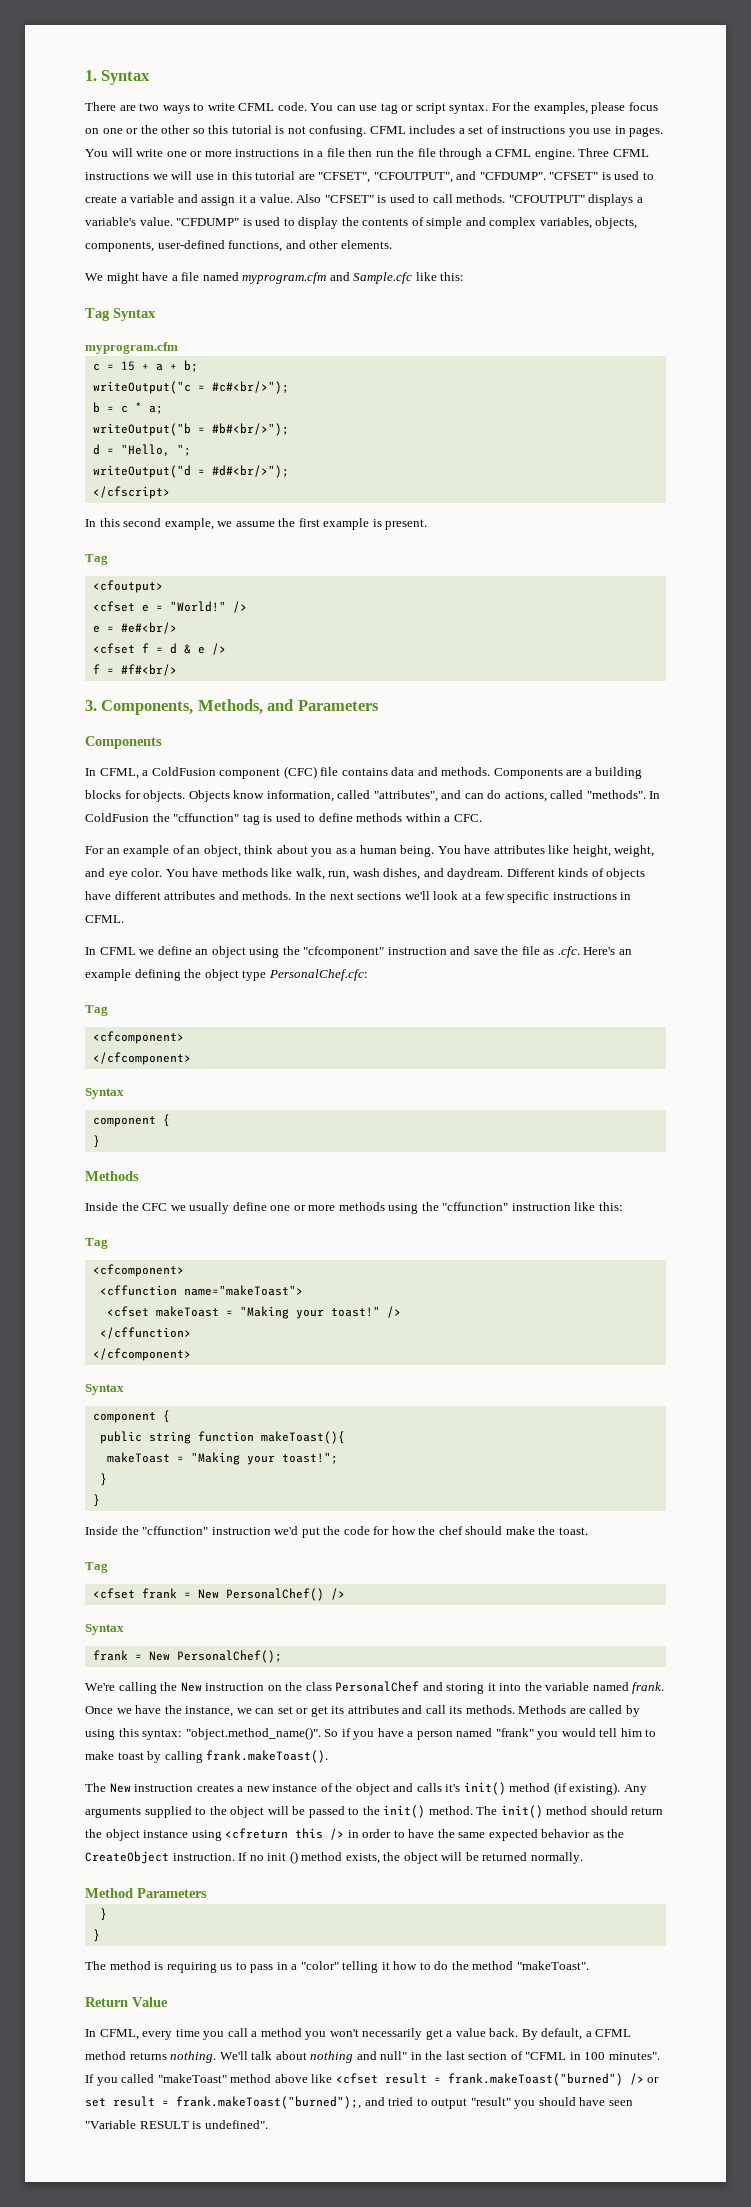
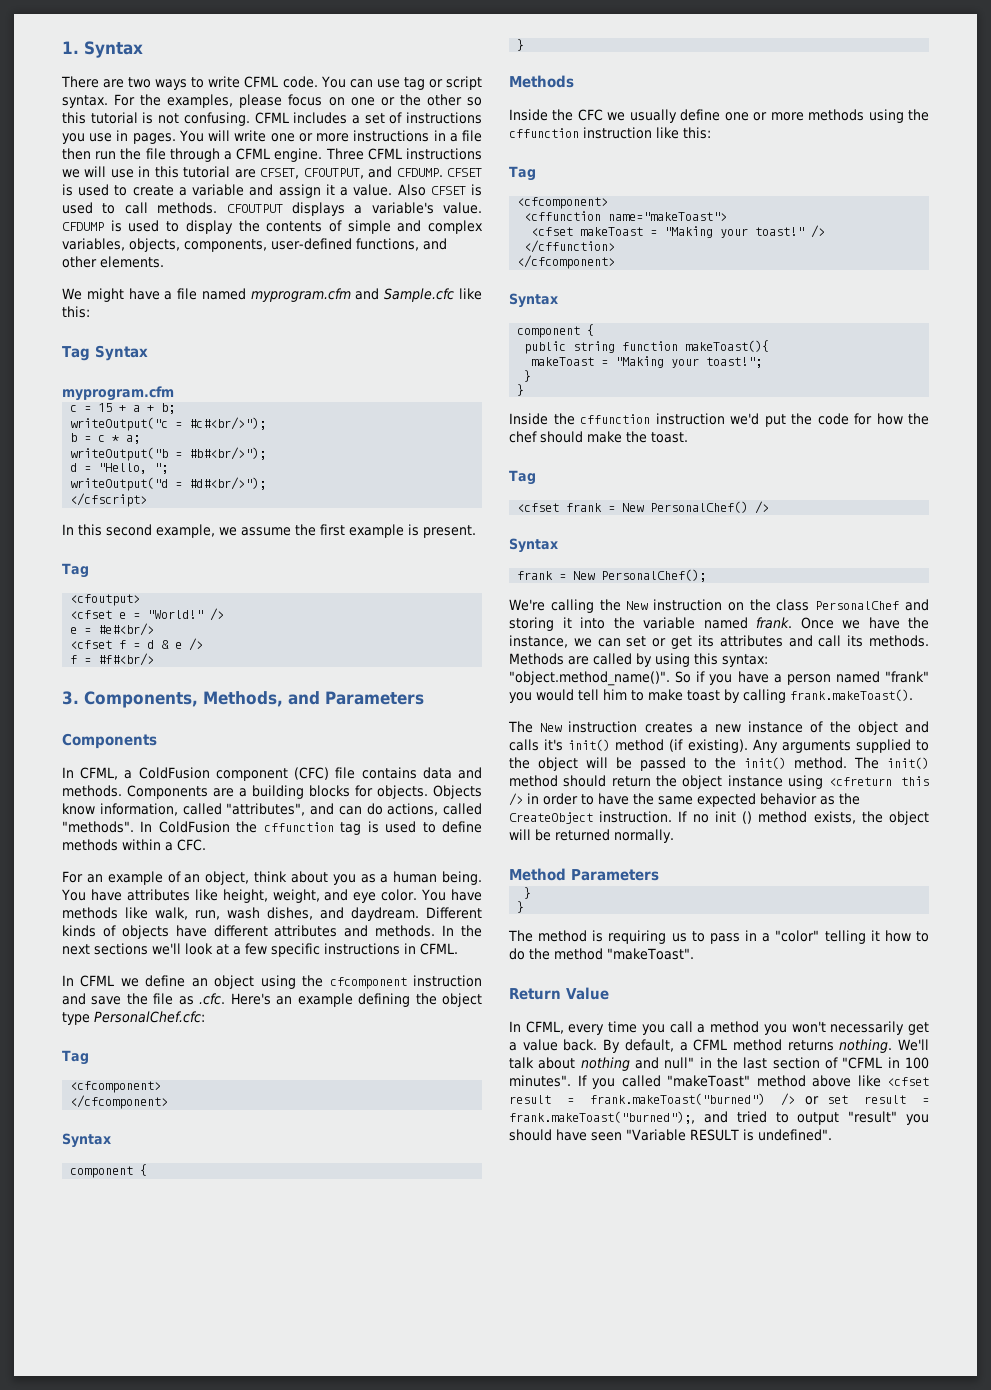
- Three CFML instructions we will use in this tutorial are "CFSET", "CFOUTPUT", and "CFDUMP". "CFSET" is used to create a variable and assign it a value.
+ Three CFML instructions we will use in this tutorial are CFSET, CFOUTPUT, and CFDUMP. CFSET is used to create a variable and assign it a value.
- Also "CFSET" is used to call methods.
+ Also CFSET is used to call methods.
- "CFOUTPUT" displays a variable's value.
+ CFOUTPUT displays a variable's value.
- "CFDUMP" is used to display the contents of simple and complex variables, objects, components, user-defined functions, and other elements.
+ CFDUMP is used to display the contents of simple and complex variables, objects, components, user-defined functions, and other elements.
- In ColdFusion the "cffunction" tag is used to define methods within a CFC.
+ In ColdFusion the cffunction tag is used to define methods within a CFC.
- In CFML we define an object using the "cfcomponent" instruction and save the file as .cfc. Here's an example defining the object type PersonalChef.cfc:
+ In CFML we define an object using the cfcomponent instruction and save the file as .cfc. Here's an example defining the object type PersonalChef.cfc:
- Inside the CFC we usually define one or more methods using the "cffunction" instruction like this:
+ Inside the CFC we usually define one or more methods using the cffunction instruction like this:
- Inside the "cffunction" instruction we'd put the code for how the chef should make the toast.
+ Inside the cffunction instruction we'd put the code for how the chef should make the toast.

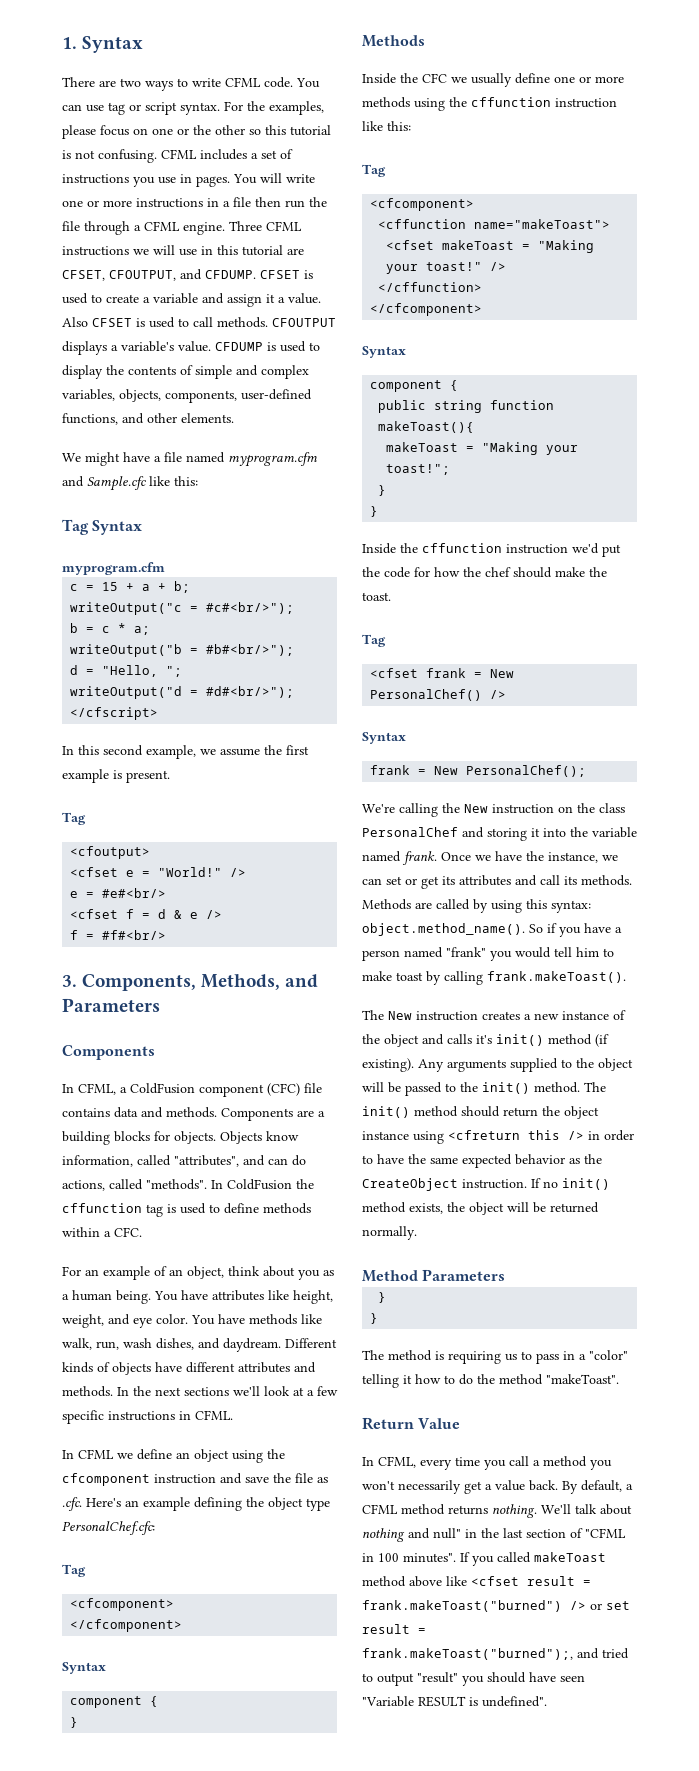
- Methods are called by using this syntax: "object.method_name()". So if you have a person named "frank" you would tell him to make toast by calling frank.makeToast().
+ Methods are called by using this syntax: object.method_name(). So if you have a person named "frank" you would tell him to make toast by calling frank.makeToast().
- If no init () method exists, the object will be returned normally.
+ If no init() method exists, the object will be returned normally.
- If you called "makeToast" method above like <cfset result = frank.makeToast("burned") /> or set result = frank.makeToast("burned");, and tried to output "result" you should have seen "Variable RESULT is undefined".
+ If you called makeToast method above like <cfset result = frank.makeToast("burned") /> or set result = frank.makeToast("burned");, and tried to output "result" you should have seen "Variable RESULT is undefined".

